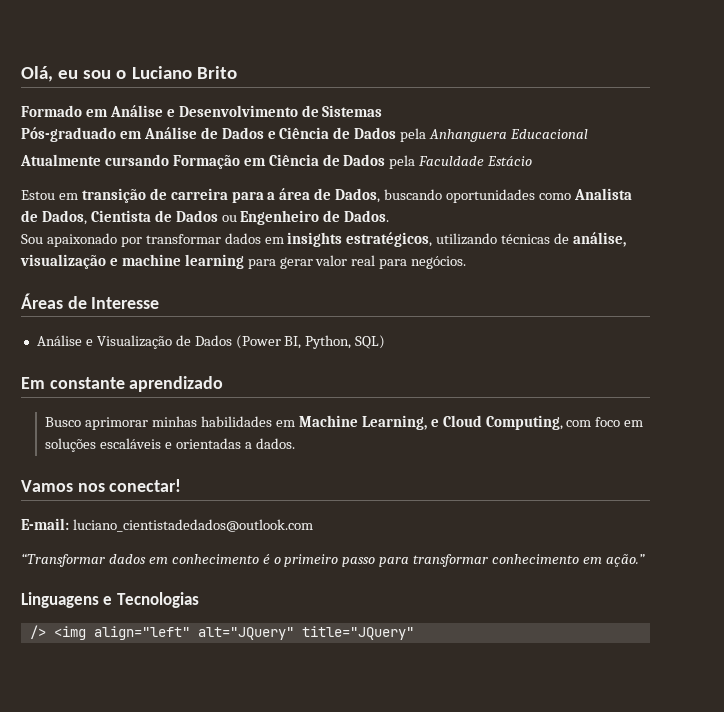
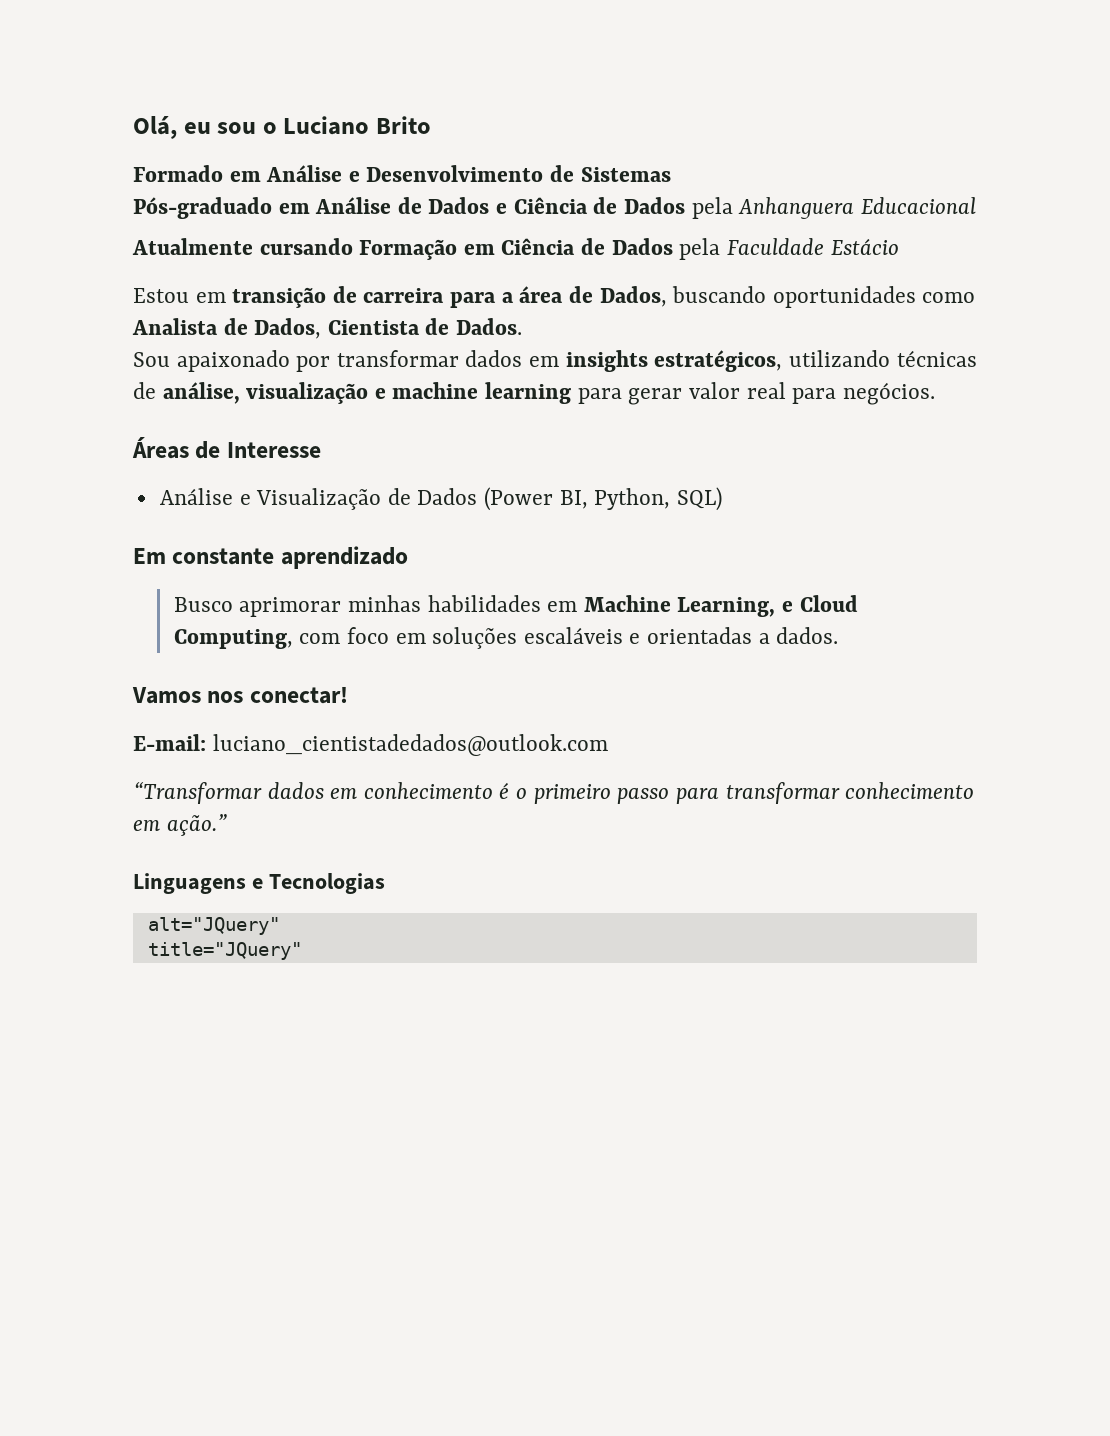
- Estou em transição de carreira para a área de Dados, buscando oportunidades como Analista de Dados, Cientista de Dados ou Engenheiro de Dados.
+ Estou em transição de carreira para a área de Dados, buscando oportunidades como Analista de Dados, Cientista de Dados.
- /> <img align="left" alt="JQuery" title="JQuery"
+ alt="JQuery"
+ title="JQuery"

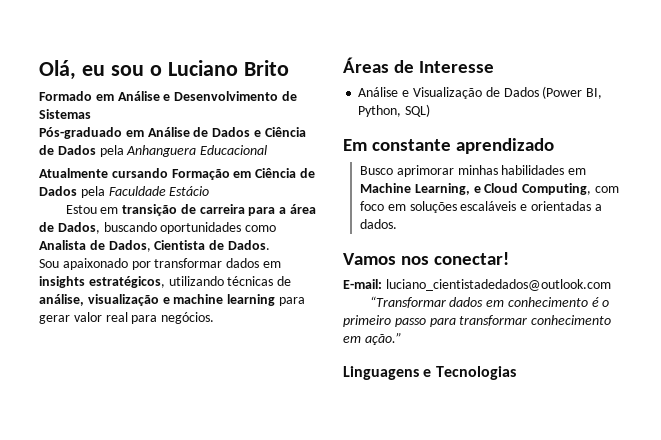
- alt="JQuery"
- title="JQuery"

